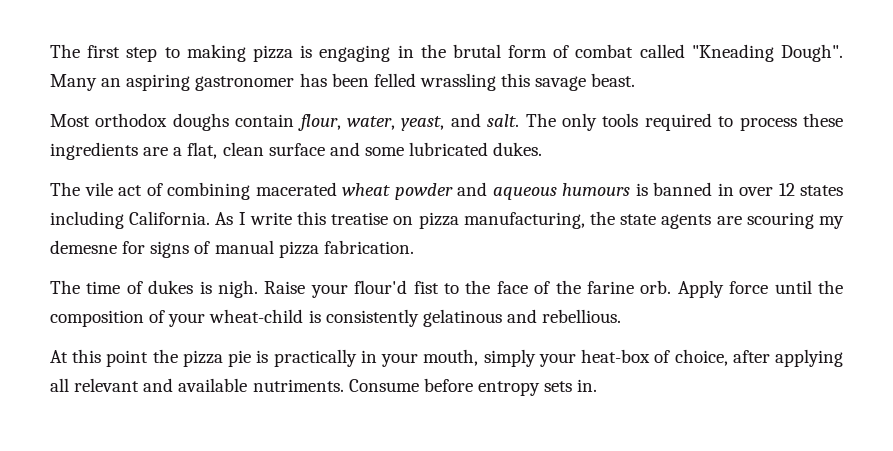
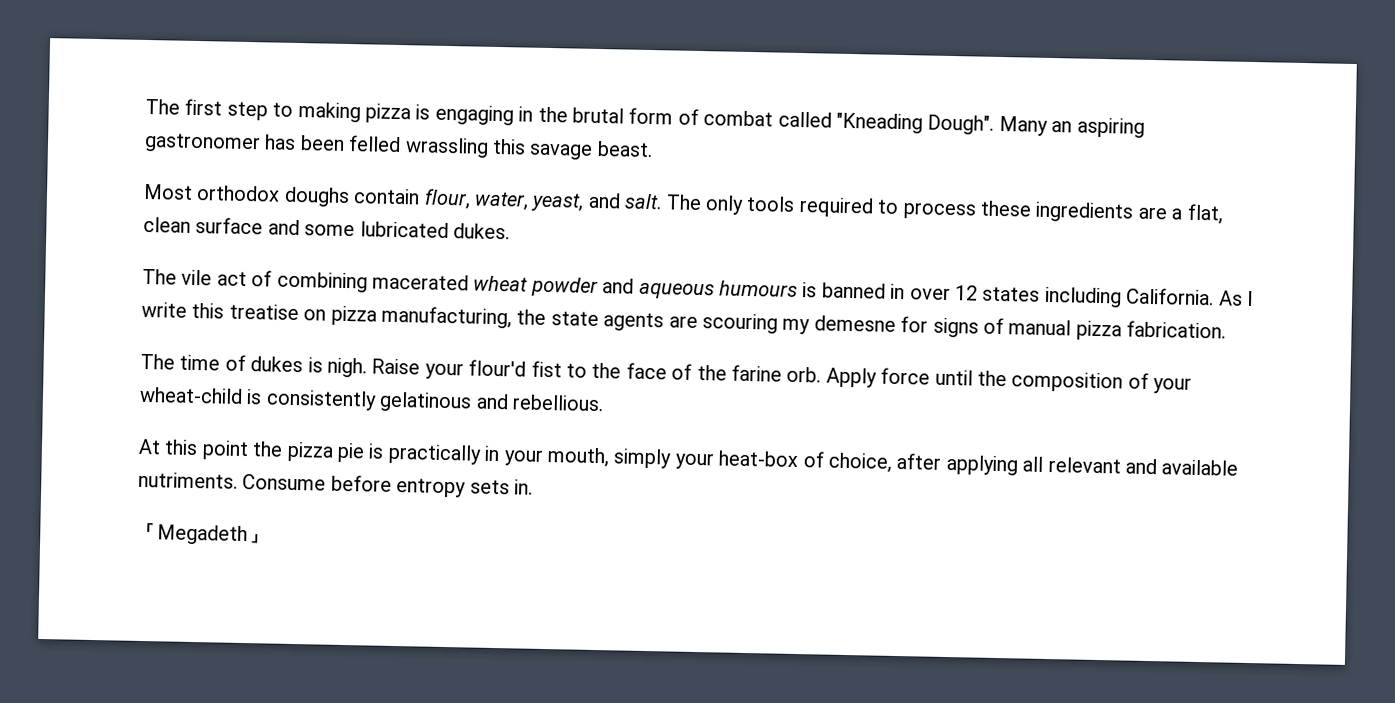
+ 「Megadeth」

